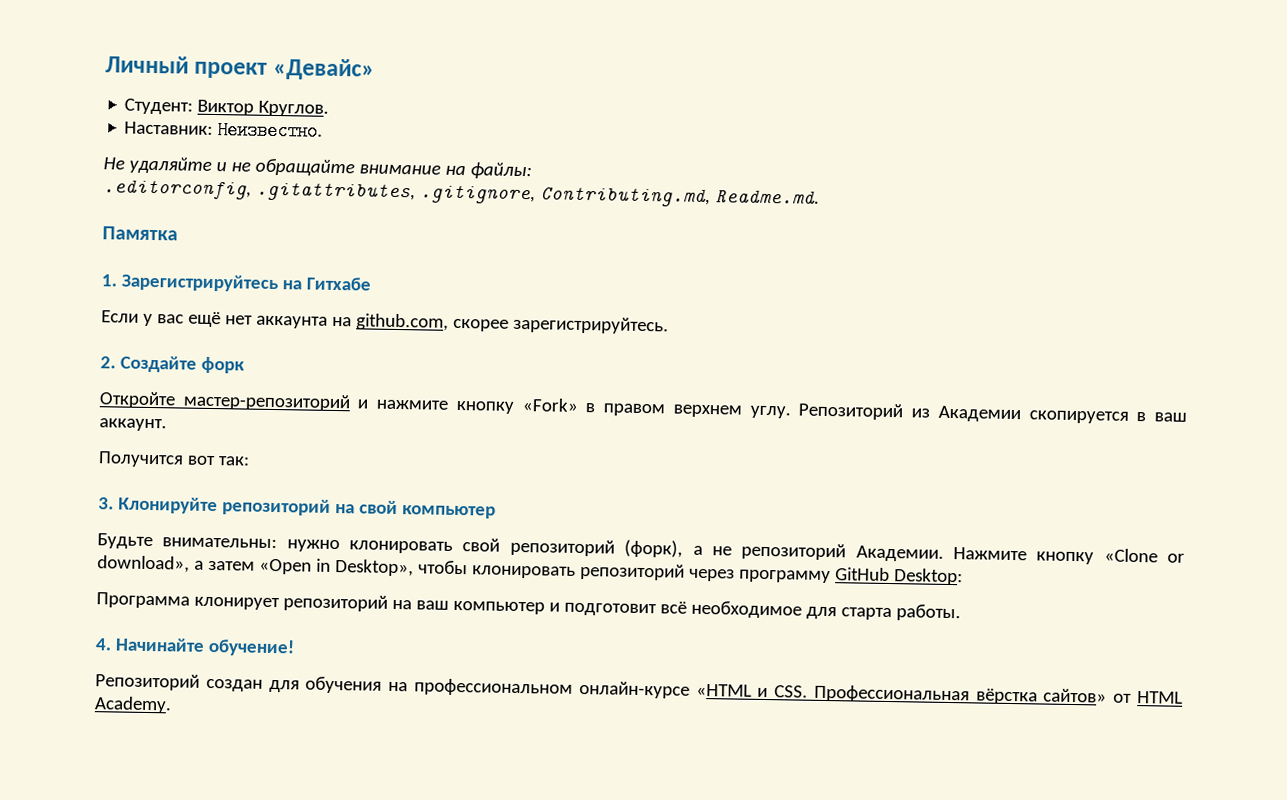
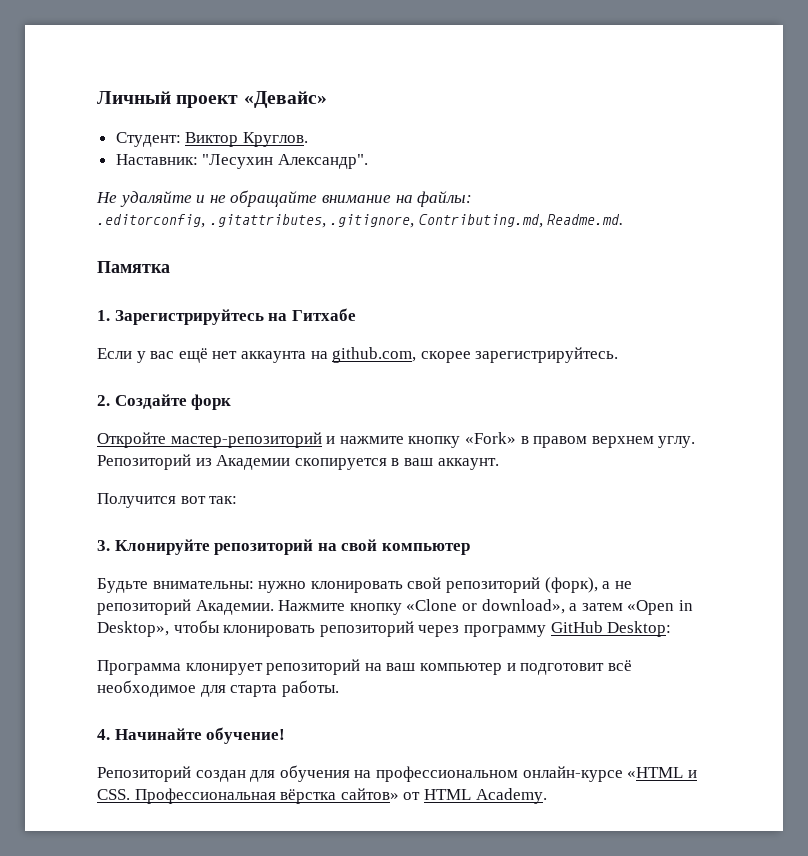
- Наставник: Неизвестно.
+ Наставник: "Лесухин Александр".

